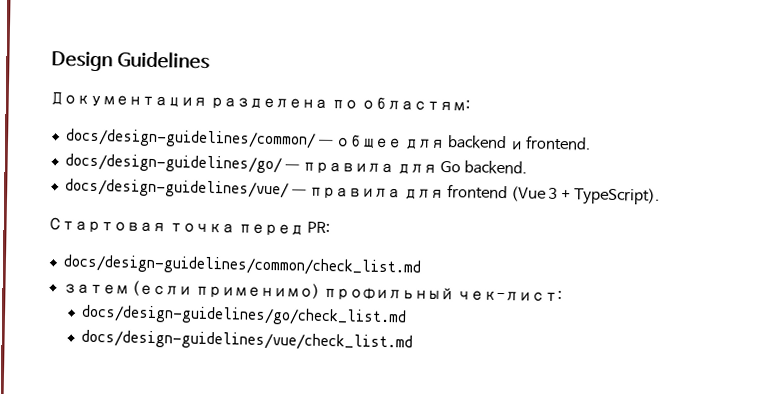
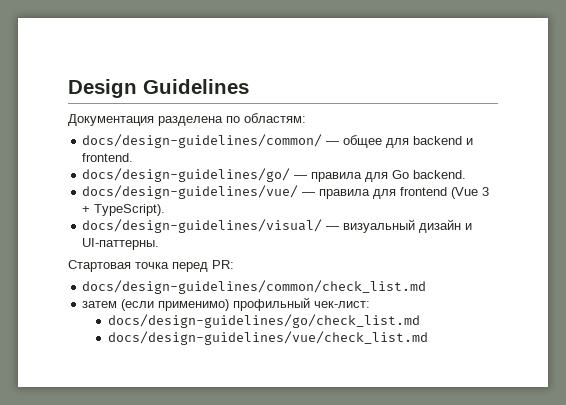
+ docs/design-guidelines/visual/ — визуальный дизайн и UI‑паттерны.

